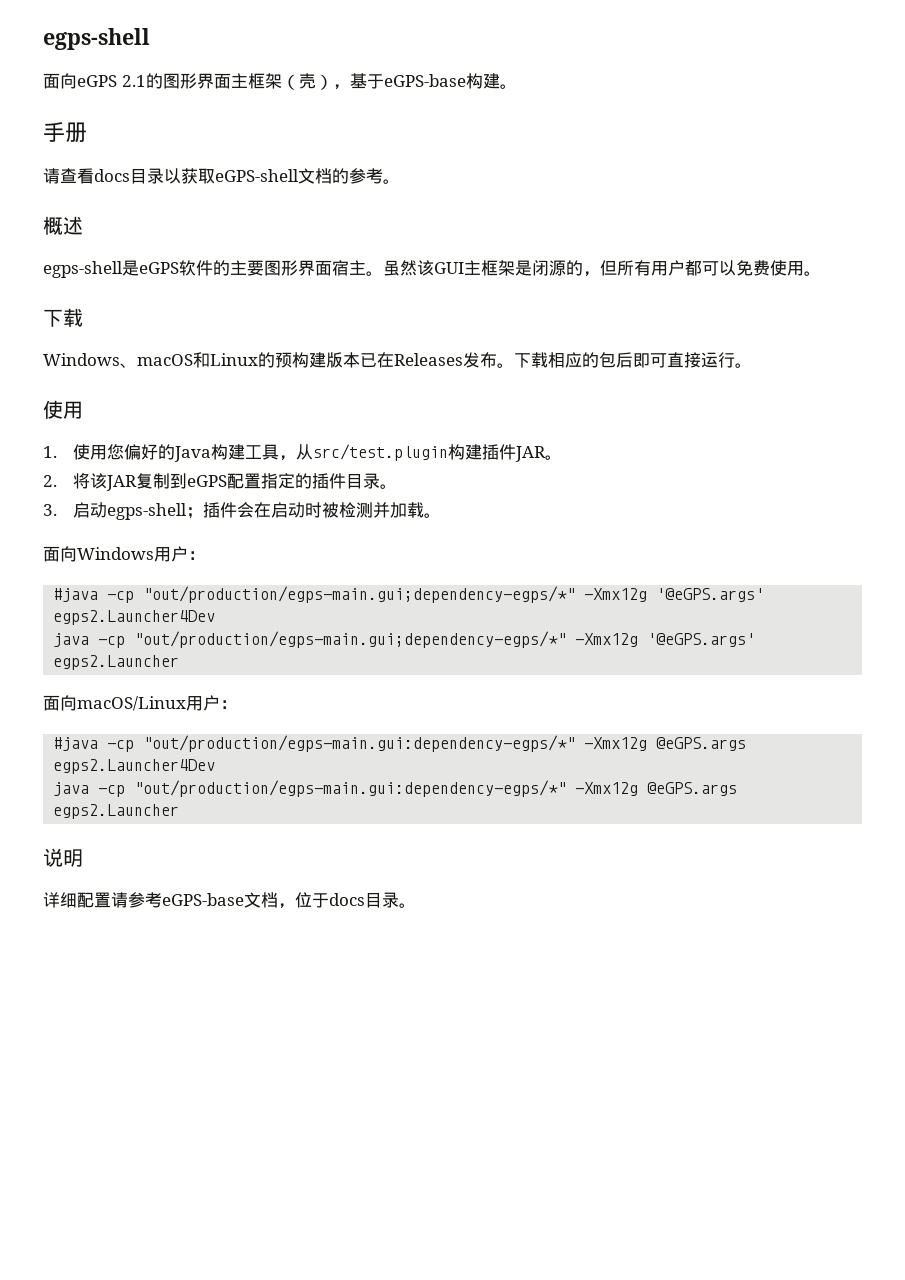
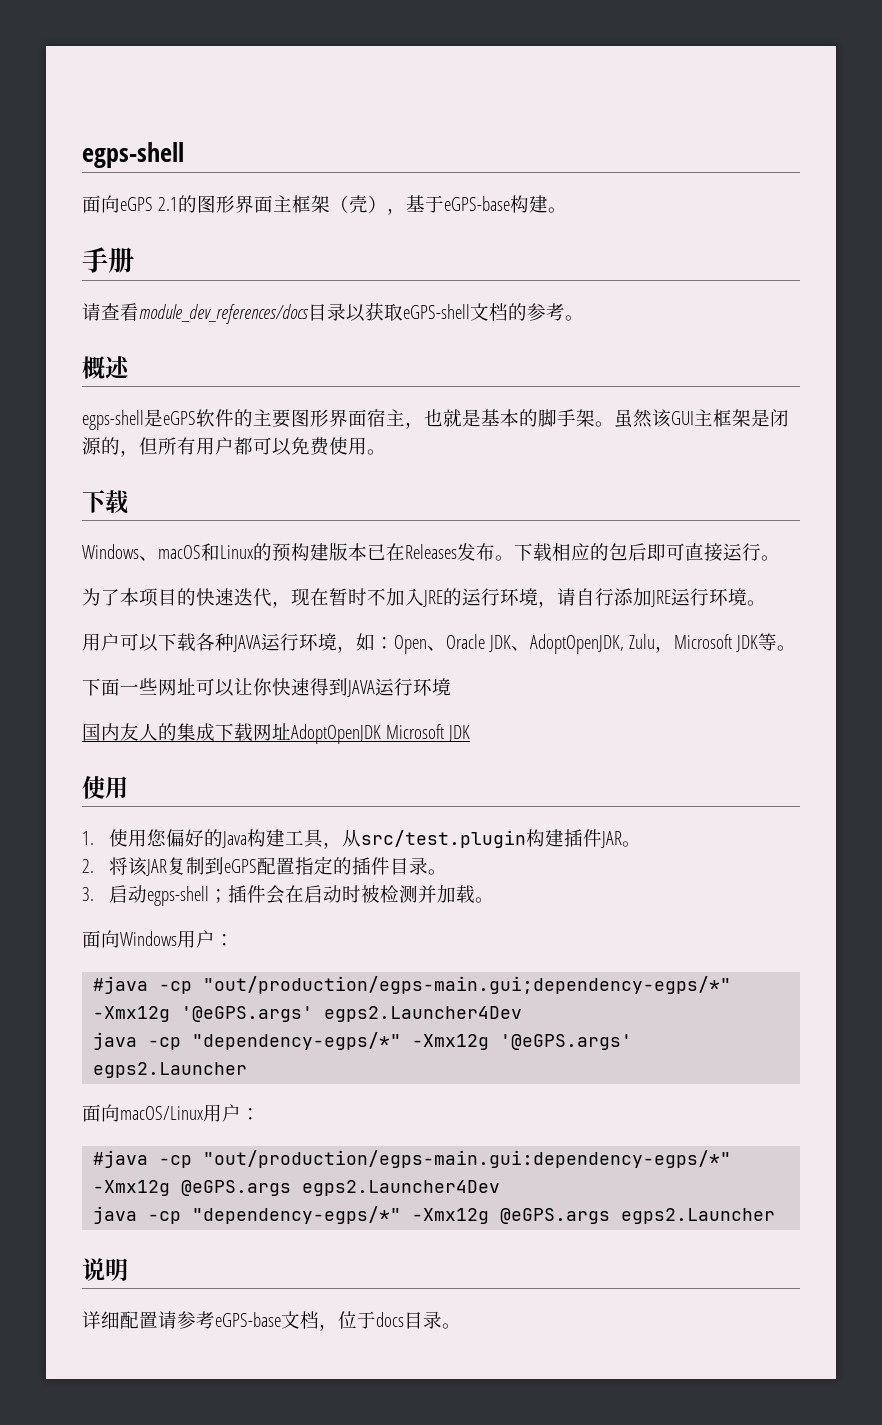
- 请查看docs目录以获取eGPS-shell文档的参考。
+ 请查看module_dev_references/docs目录以获取eGPS-shell文档的参考。
- egps-shell是eGPS软件的主要图形界面宿主。
+ egps-shell是eGPS软件的主要图形界面宿主，也就是基本的脚手架。
+ 为了本项目的快速迭代，现在暂时不加入JRE的运行环境，请自行添加JRE运行环境。
+ 用户可以下载各种JAVA运行环境，如：Open、Oracle JDK、AdoptOpenJDK, Zulu，Microsoft JDK等。
+ 下面一些网址可以让你快速得到JAVA运行环境
+ 国内友人的集成下载网址AdoptOpenJDK Microsoft JDK
- java -cp "out/production/egps-main.gui;dependency-egps/*" -Xmx12g '@eGPS.args' egps2.Launcher
+ java -cp "dependency-egps/*" -Xmx12g '@eGPS.args' egps2.Launcher
- java -cp "out/production/egps-main.gui:dependency-egps/*" -Xmx12g @eGPS.args egps2.Launcher
+ java -cp "dependency-egps/*" -Xmx12g @eGPS.args egps2.Launcher

